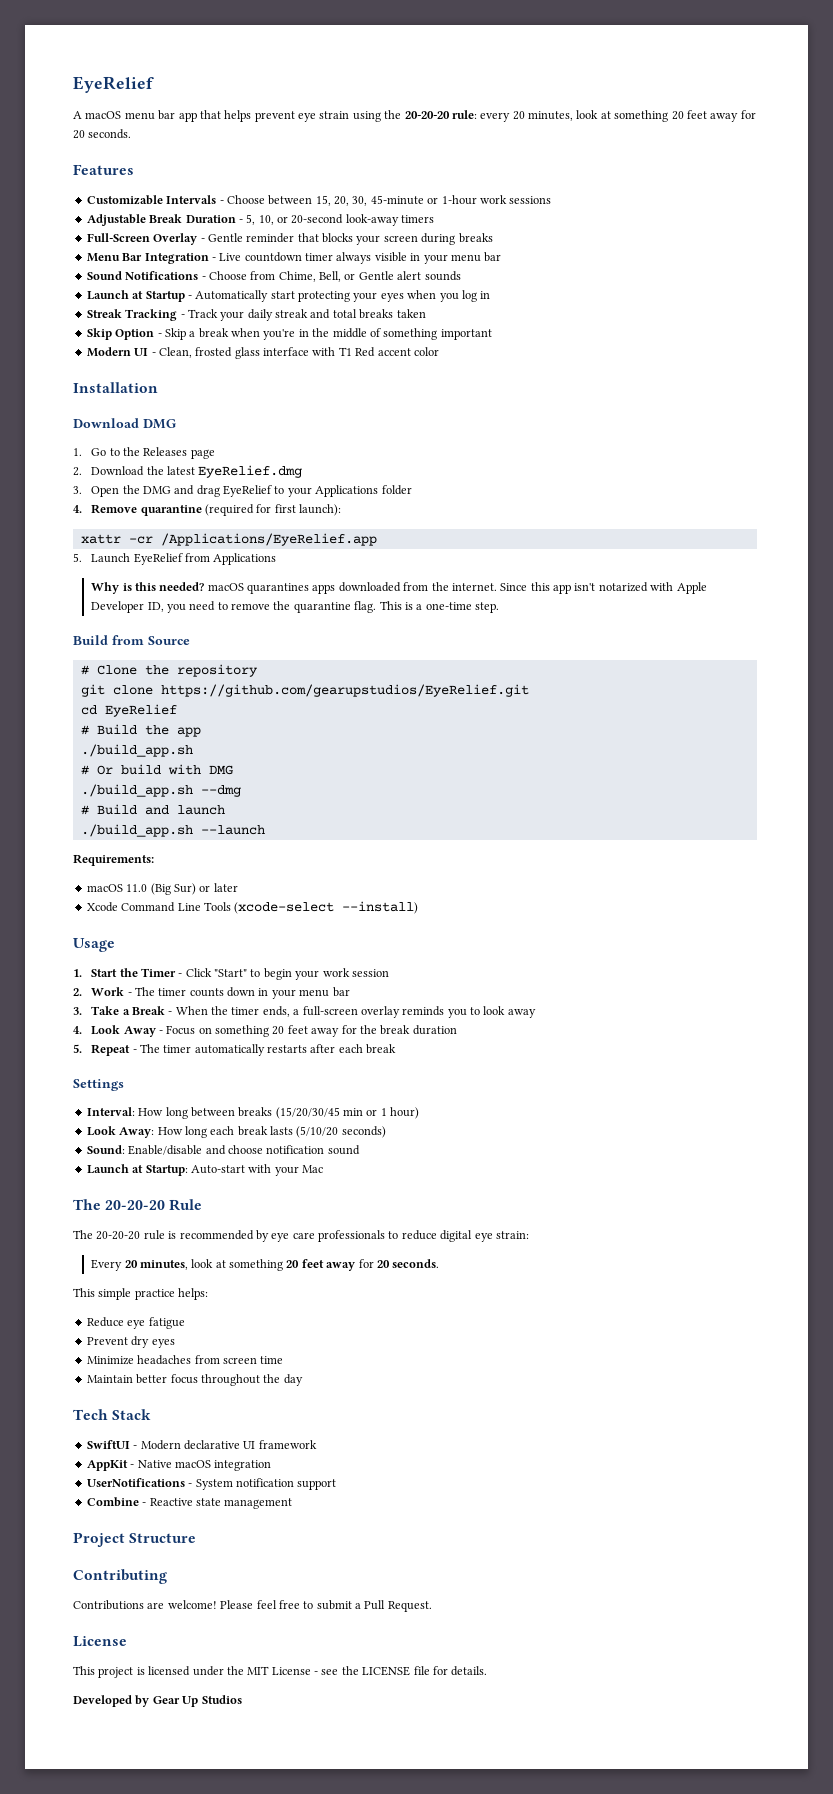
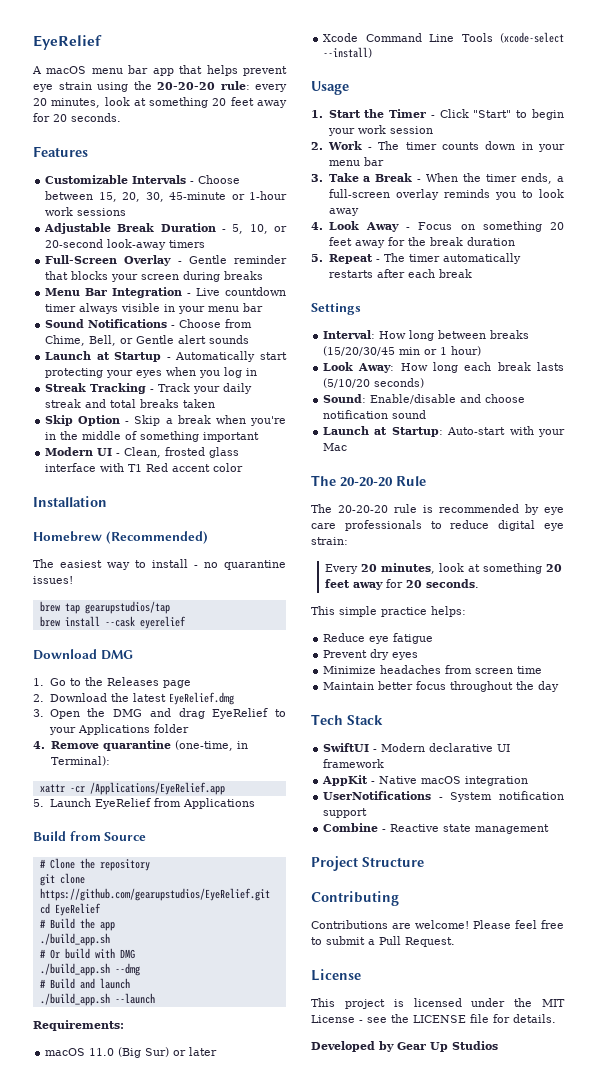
+ Homebrew (Recommended)
+ The easiest way to install - no quarantine issues!
+ brew tap gearupstudios/tap
+ brew install --cask eyerelief
- 4. Remove quarantine (required for first launch):
+ 4. Remove quarantine (one-time, in Terminal):
- Why is this needed? macOS quarantines apps downloaded from the internet. Since this app isn't notarized with Apple Developer ID, you need to remove the quarantine flag. This is a one-time step.

